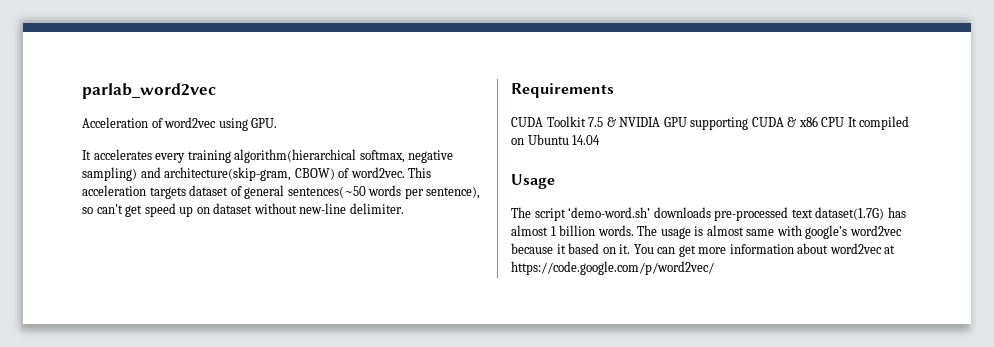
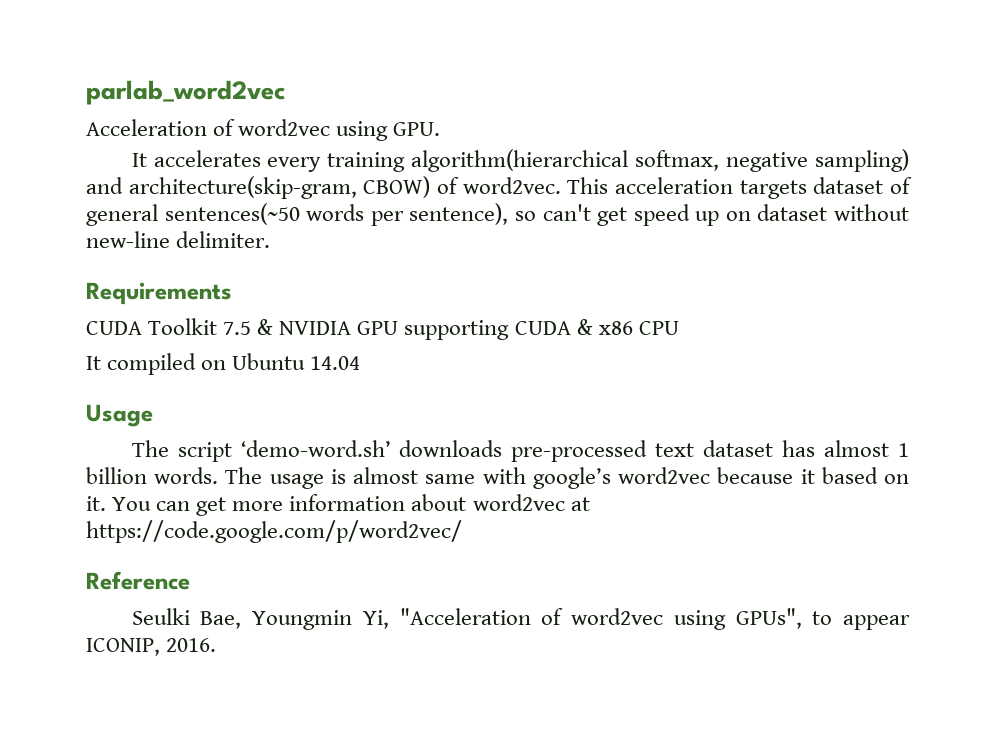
- CUDA Toolkit 7.5 & NVIDIA GPU supporting CUDA & x86 CPU It compiled on Ubuntu 14.04
+ CUDA Toolkit 7.5 & NVIDIA GPU supporting CUDA & x86 CPU
+ It compiled on Ubuntu 14.04
- The script ‘demo-word.sh’ downloads pre-processed text dataset(1.7G) has almost 1 billion words.
+ The script ‘demo-word.sh’ downloads pre-processed text dataset has almost 1 billion words.
+ Reference
+ Seulki Bae, Youngmin Yi, "Acceleration of word2vec using GPUs", to appear ICONIP, 2016.

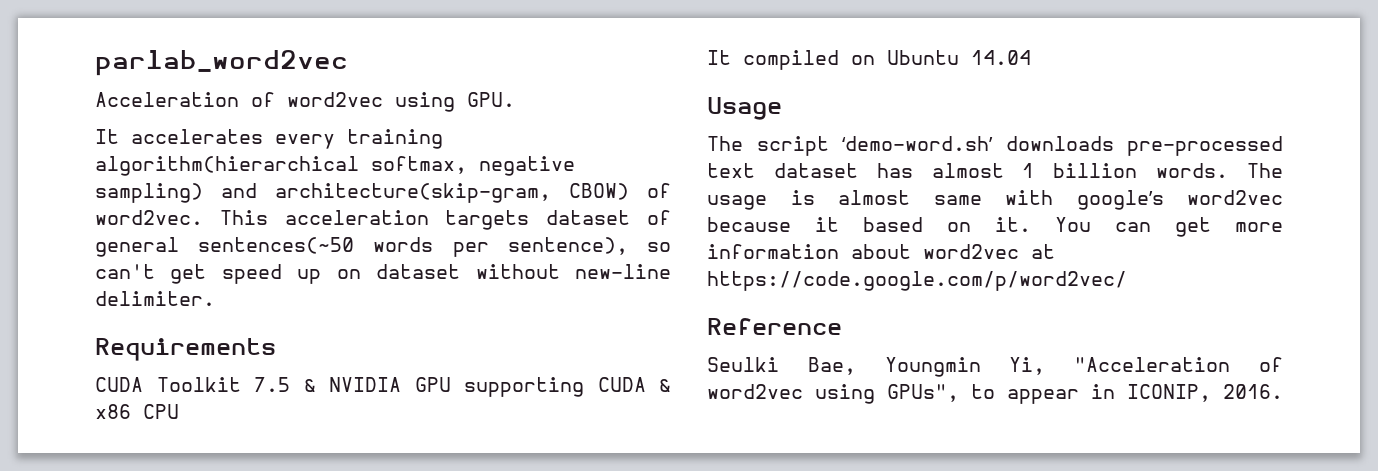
- Seulki Bae, Youngmin Yi, "Acceleration of word2vec using GPUs", to appear ICONIP, 2016.
+ Seulki Bae, Youngmin Yi, "Acceleration of word2vec using GPUs", to appear in ICONIP, 2016.

